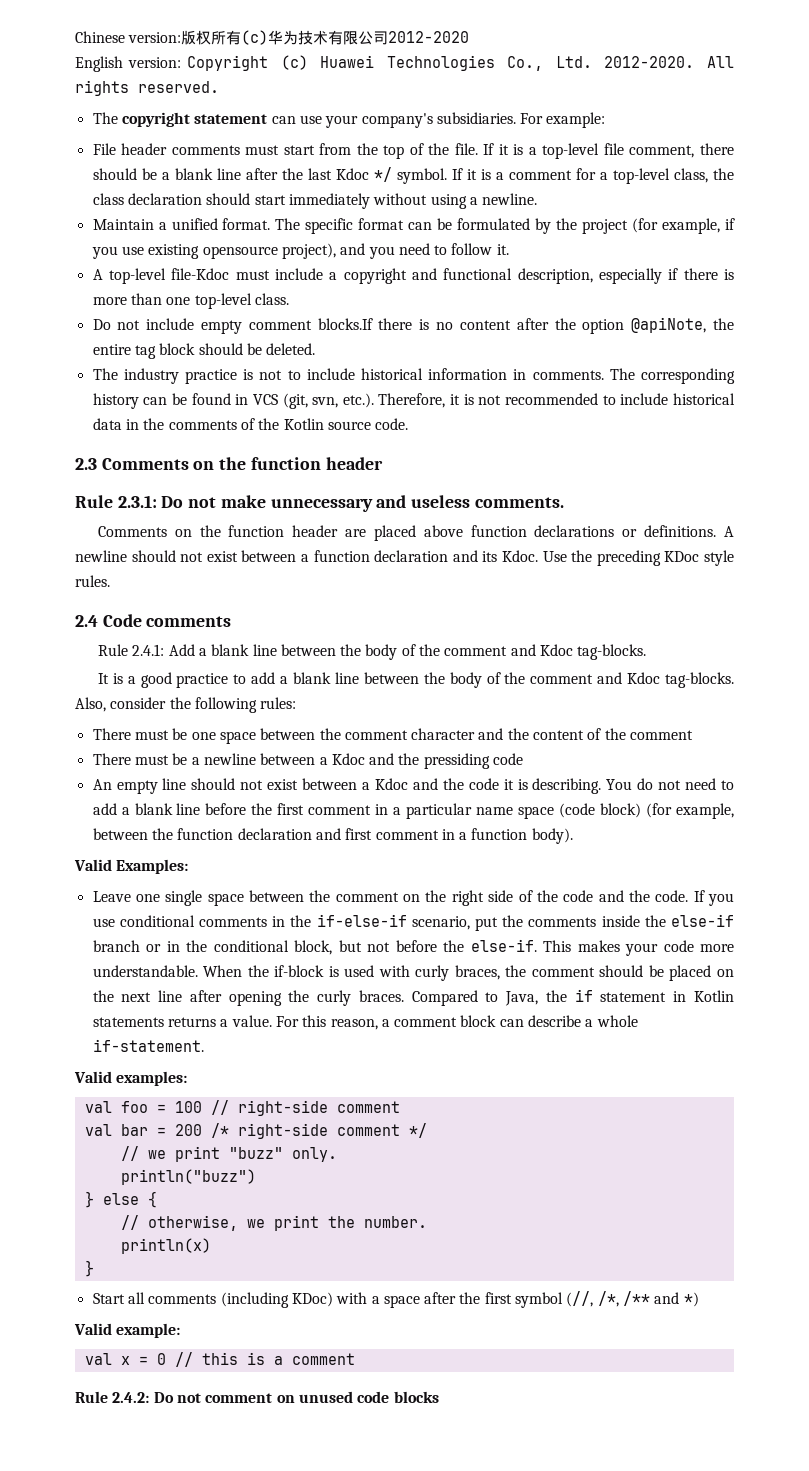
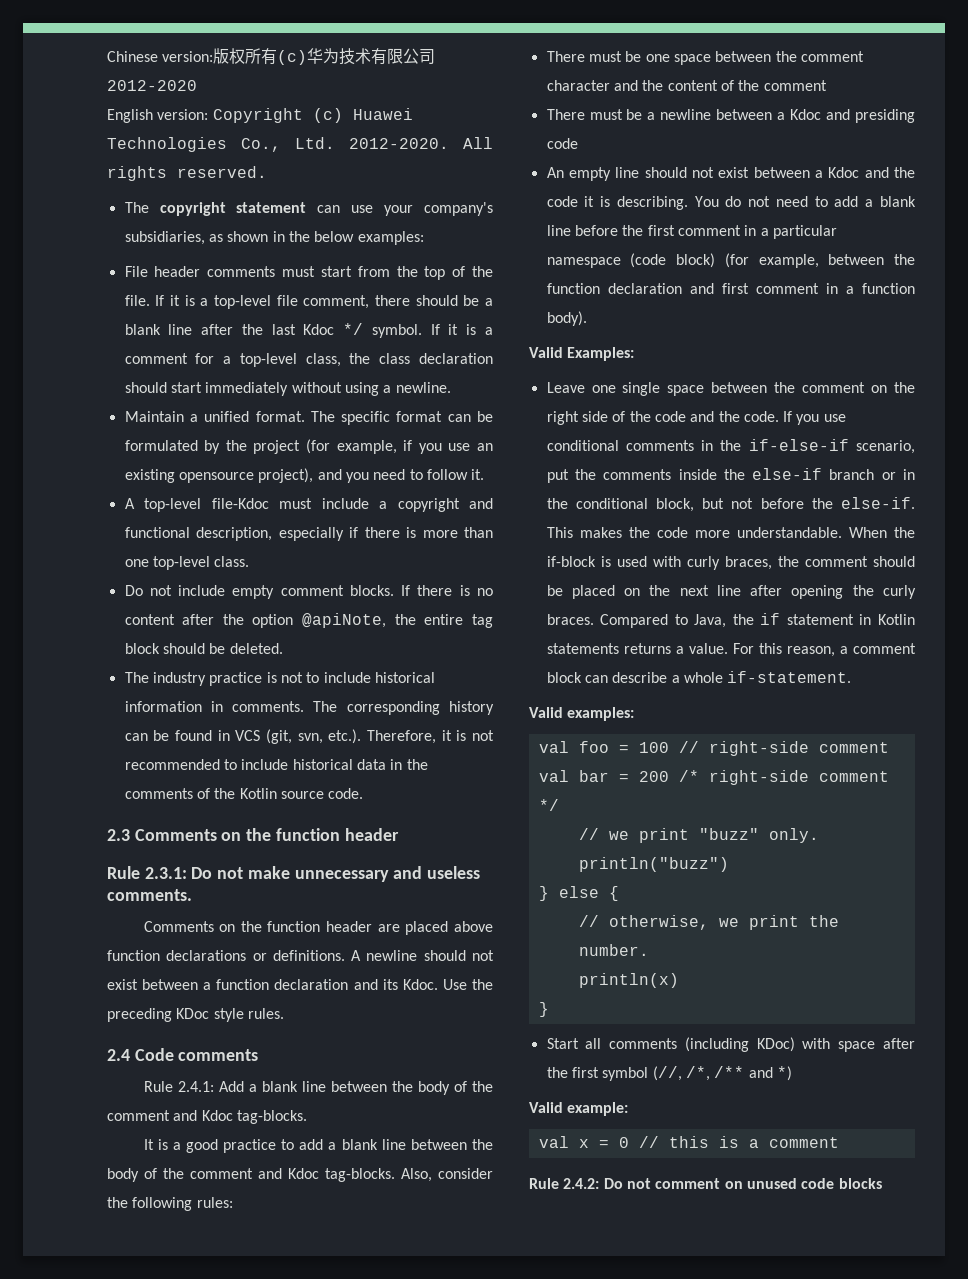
- The copyright statement can use your company's subsidiaries. For example:
+ The copyright statement can use your company's subsidiaries, as shown in the below examples:
- The specific format can be formulated by the project (for example, if you use existing opensource project), and you need to follow it.
+ The specific format can be formulated by the project (for example, if you use an existing opensource project), and you need to follow it.
- Do not include empty comment blocks.If there is no content after the option @apiNote, the entire tag block should be deleted.
+ Do not include empty comment blocks. If there is no content after the option @apiNote, the entire tag block should be deleted.
- There must be a newline between a Kdoc and the pressiding code
+ There must be a newline between a Kdoc and presiding code
- You do not need to add a blank line before the first comment in a particular name space (code block) (for example, between the function declaration and first comment in a function body).
+ You do not need to add a blank line before the first comment in a particular namespace (code block) (for example, between the function declaration and first comment in a function body).
- This makes your code more understandable.
+ This makes the code more understandable.
- Start all comments (including KDoc) with a space after the first symbol (//, /*, /** and *)
+ Start all comments (including KDoc) with space after the first symbol (//, /*, /** and *)

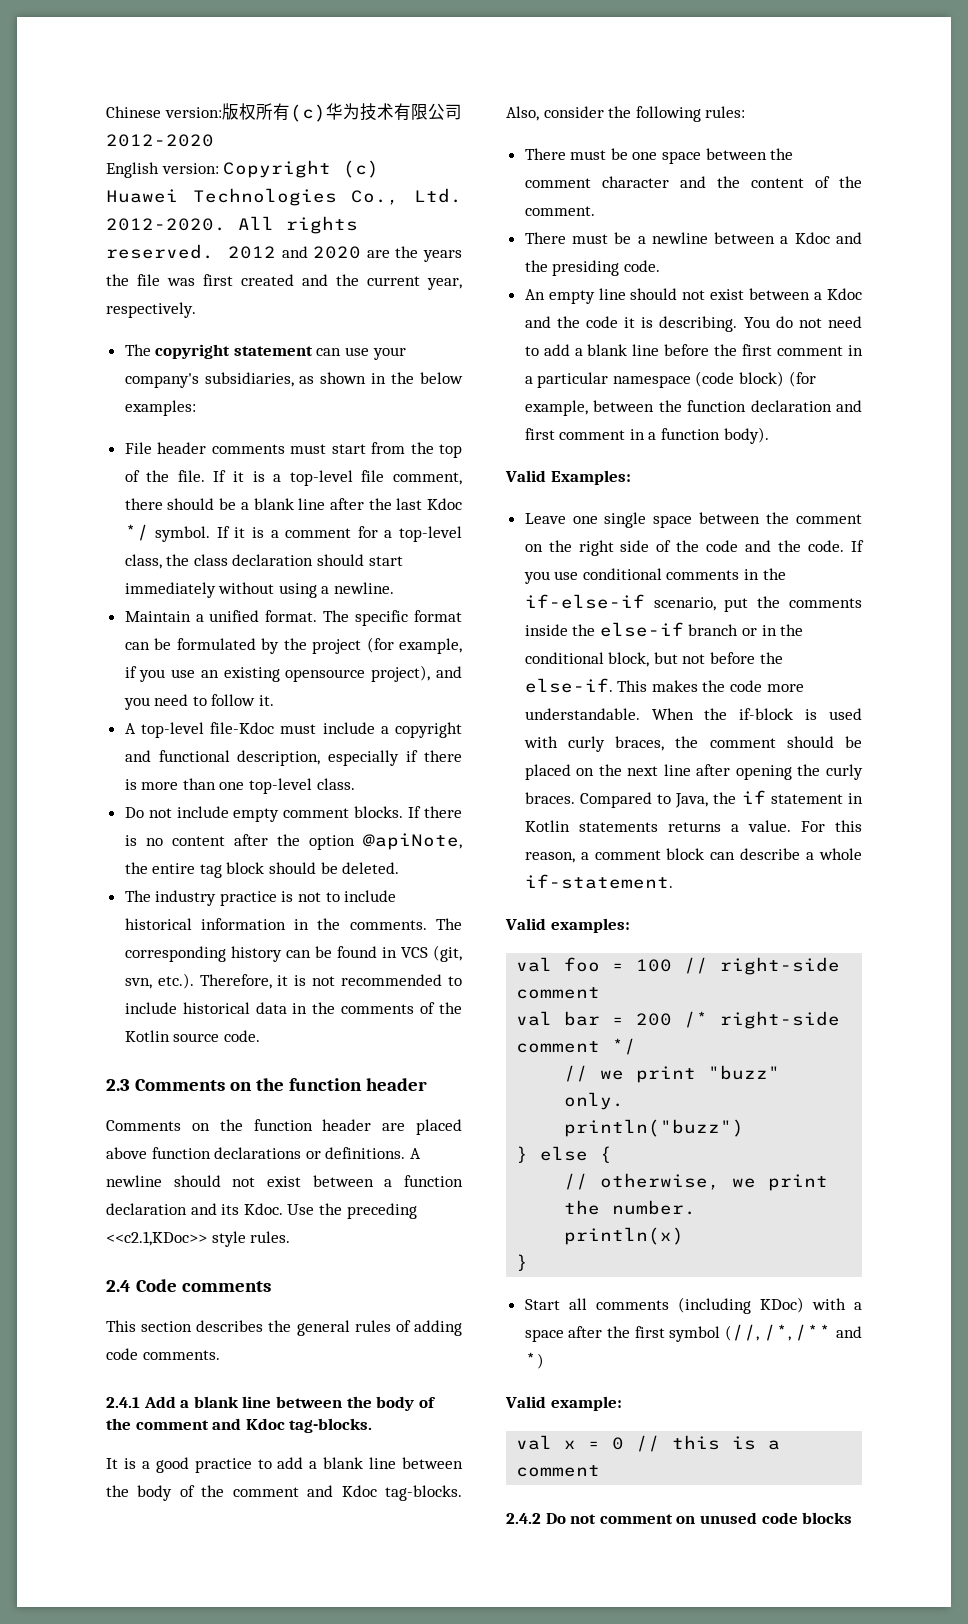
+ 2012 and 2020 are the years the file was first created and the current year, respectively.
- The industry practice is not to include historical information in comments.
+ The industry practice is not to include historical information in the comments.
- Rule 2.3.1: Do not make unnecessary and useless comments.
- Use the preceding KDoc style rules.
+ Use the preceding <<c2.1,KDoc>> style rules.
- Rule 2.4.1: Add a blank line between the body of the comment and Kdoc tag-blocks.
+ This section describes the general rules of adding code comments.
+ 2.4.1 Add a blank line between the body of the comment and Kdoc tag-blocks.
- There must be one space between the comment character and the content of the comment
+ There must be one space between the comment character and the content of the comment.
- There must be a newline between a Kdoc and presiding code
+ There must be a newline between a Kdoc and the presiding code.
- Start all comments (including KDoc) with space after the first symbol (//, /*, /** and *)
+ Start all comments (including KDoc) with a space after the first symbol (//, /*, /** and *)
- Rule 2.4.2: Do not comment on unused code blocks
+ 2.4.2 Do not comment on unused code blocks

